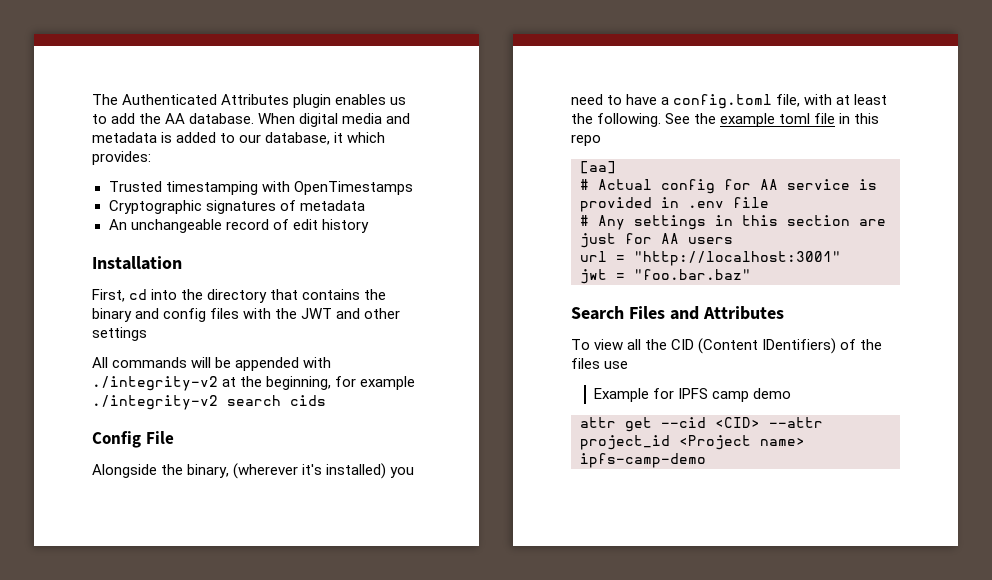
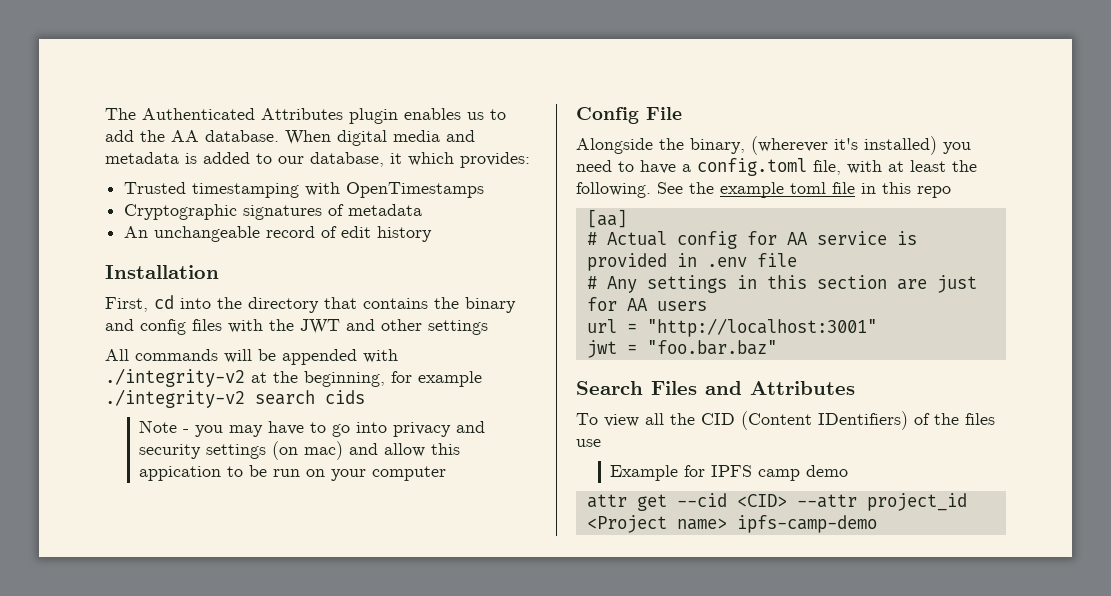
+ Note - you may have to go into privacy and security settings (on mac) and allow this appication to be run on your computer

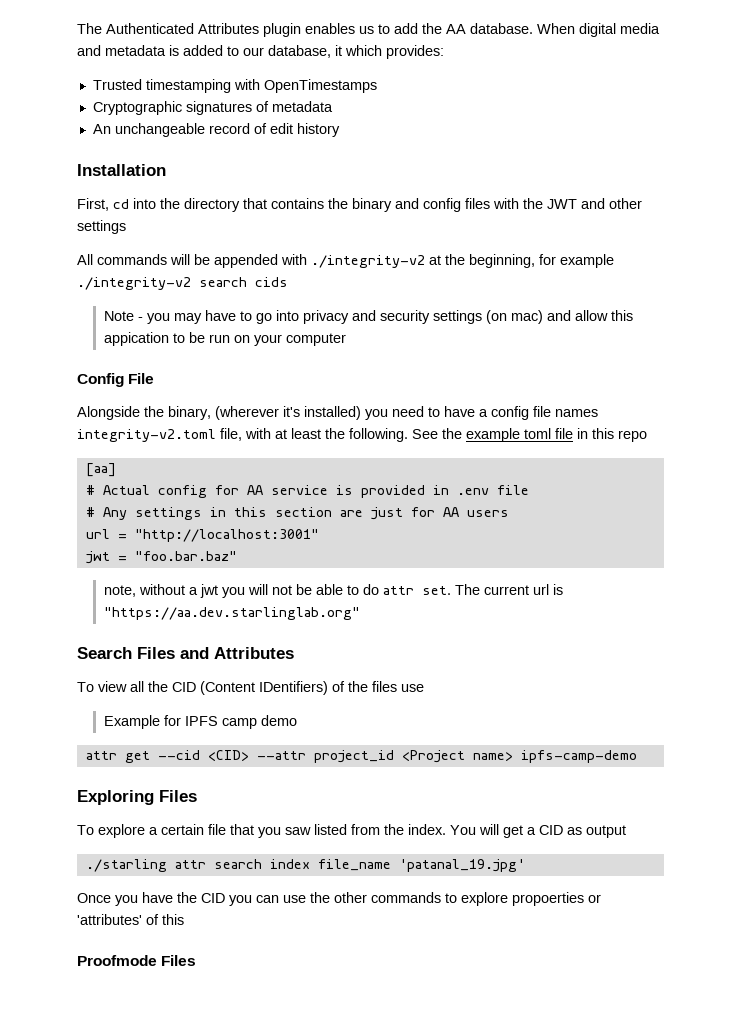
- Alongside the binary, (wherever it's installed) you need to have a config.toml file, with at least the following.
+ Alongside the binary, (wherever it's installed) you need to have a config file names integrity-v2.toml file, with at least the following.
+ note, without a jwt you will not be able to do attr set. The current url is "https://aa.dev.starlinglab.org"
+ Exploring Files
+ To explore a certain file that you saw listed from the index. You will get a CID as output
+ ./starling attr search index file_name 'patanal_19.jpg'
+ Once you have the CID you can use the other commands to explore propoerties or 'attributes' of this
+ Proofmode Files

